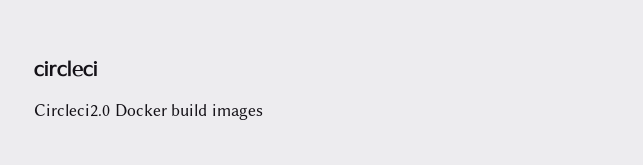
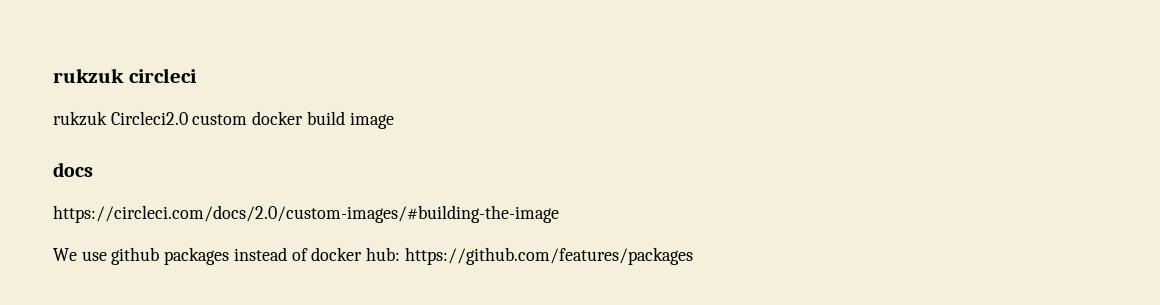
- circleci
+ rukzuk circleci
- Circleci2.0 Docker build images
+ rukzuk Circleci2.0 custom docker build image
+ docs
+ https://circleci.com/docs/2.0/custom-images/#building-the-image
+ We use github packages instead of docker hub: https://github.com/features/packages

